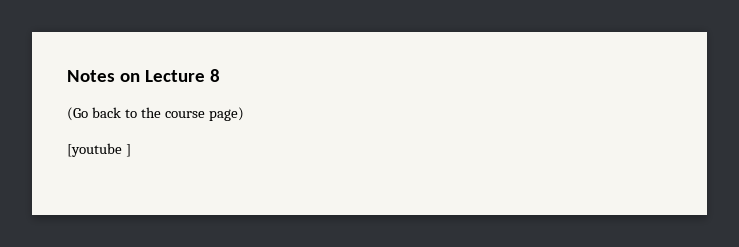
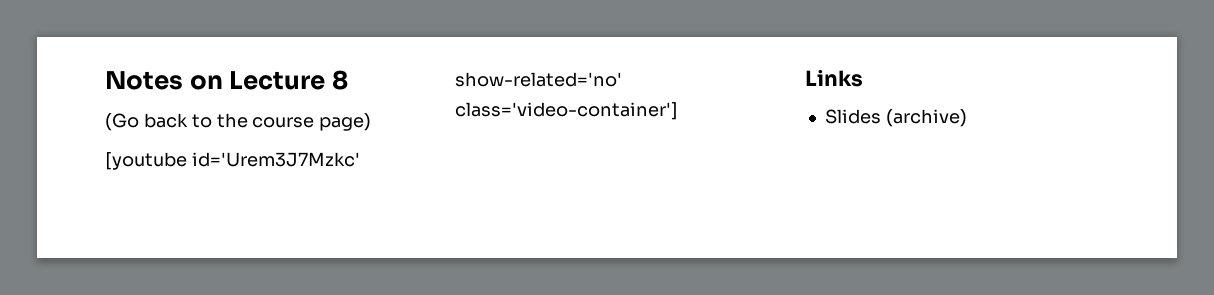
- [youtube ]
+ [youtube id='Urem3J7Mzkc' show-related='no' class='video-container']
+ Links
+ Slides (archive)

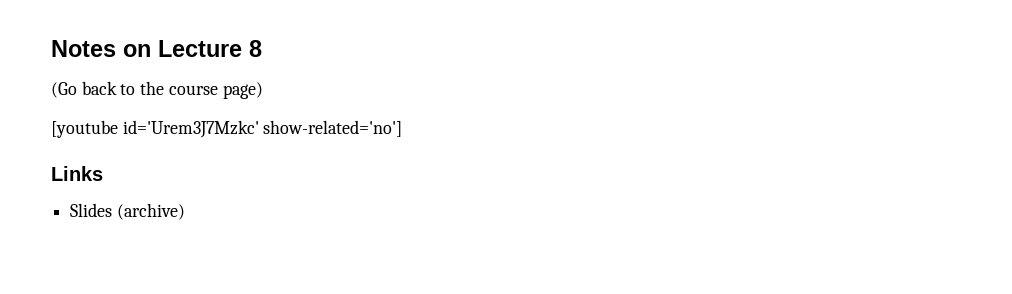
- [youtube id='Urem3J7Mzkc' show-related='no' class='video-container']
+ [youtube id='Urem3J7Mzkc' show-related='no']

